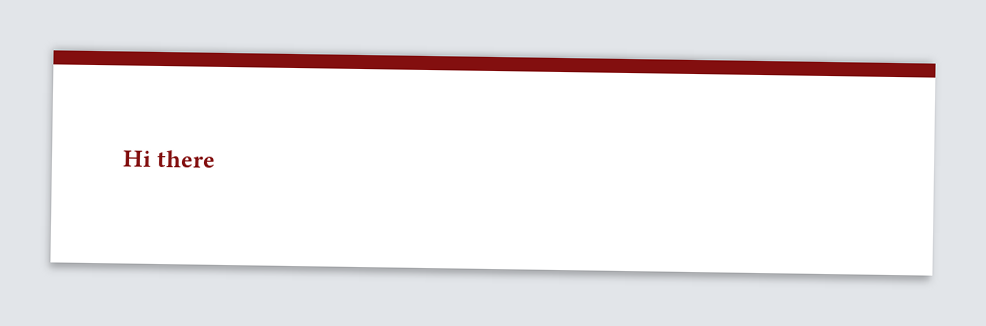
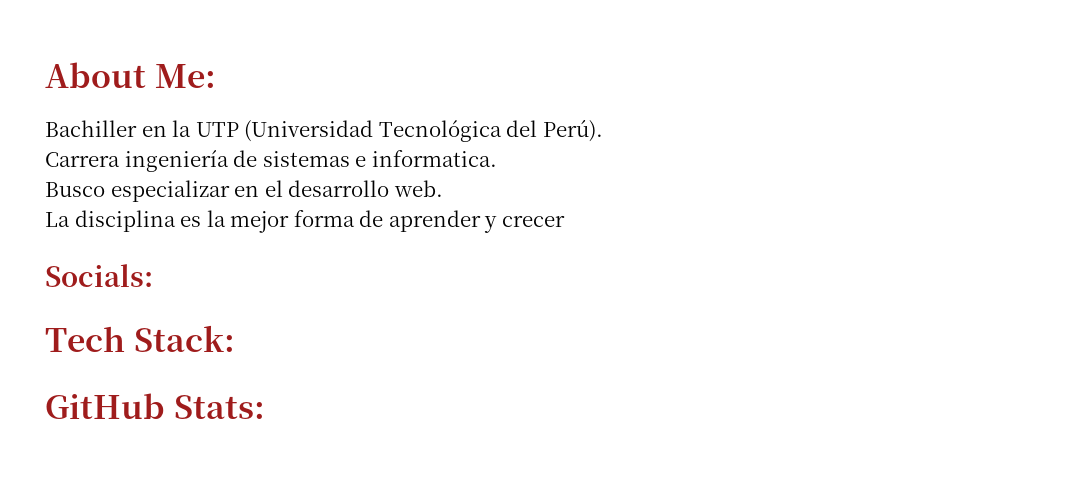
- Hi there
+ About Me:
+ Bachiller en la UTP (Universidad Tecnológica del Perú).
+ Carrera ingeniería de sistemas e informatica.
+ Busco especializar en el desarrollo web.
+ La disciplina es la mejor forma de aprender y crecer
+ Socials:
+ Tech Stack:
+ GitHub Stats:

